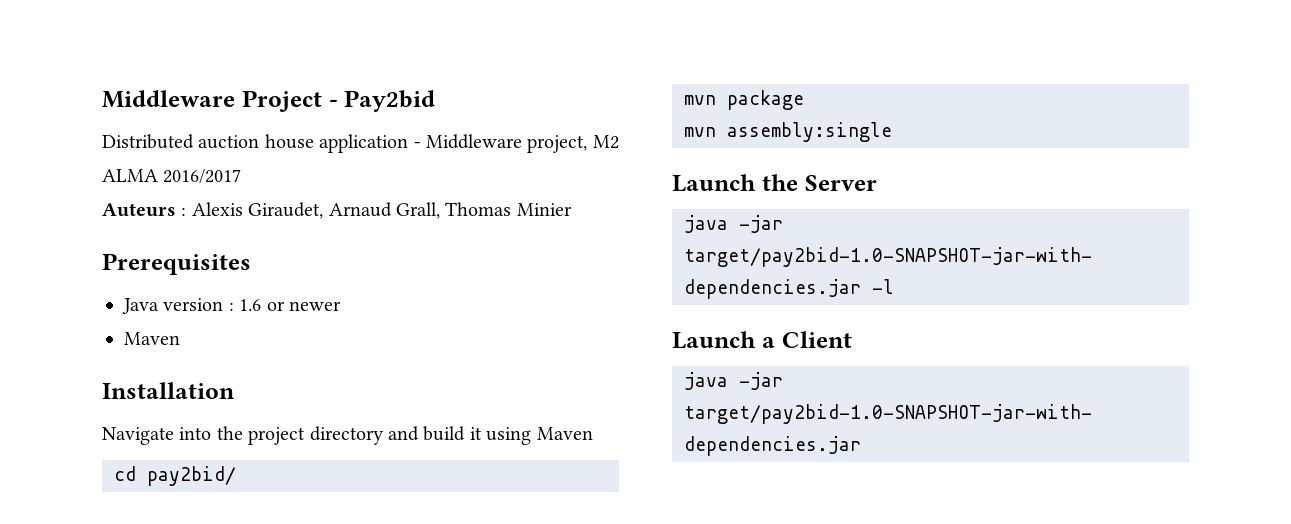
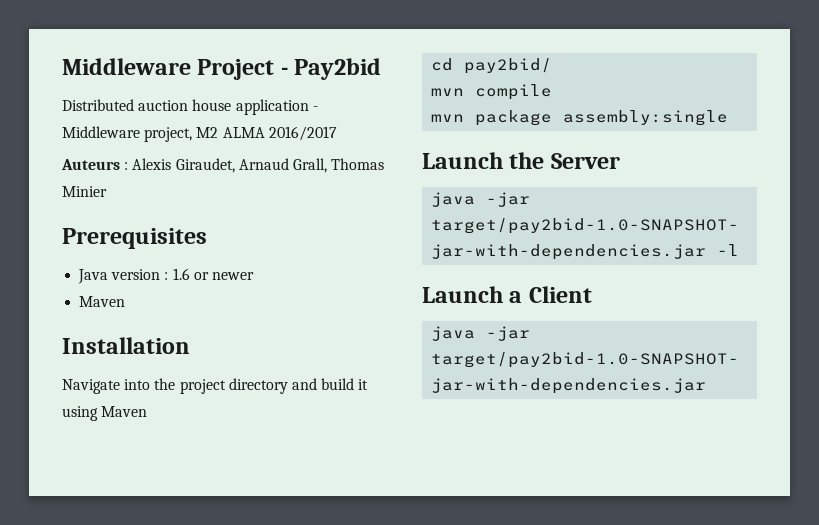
- mvn package
- mvn assembly:single
+ mvn compile
+ mvn package assembly:single

